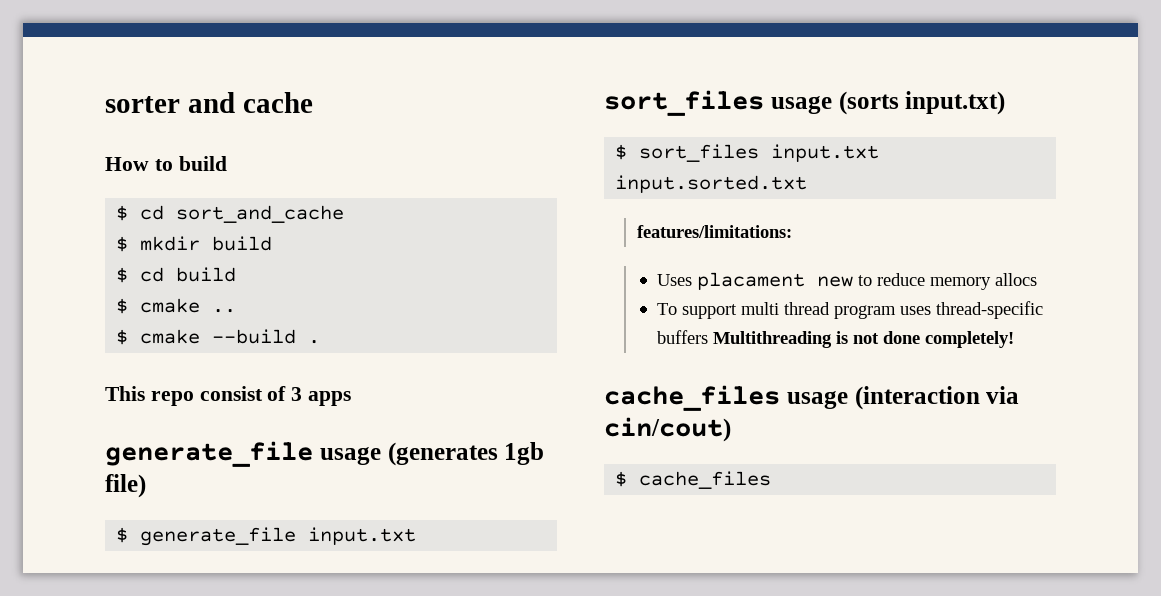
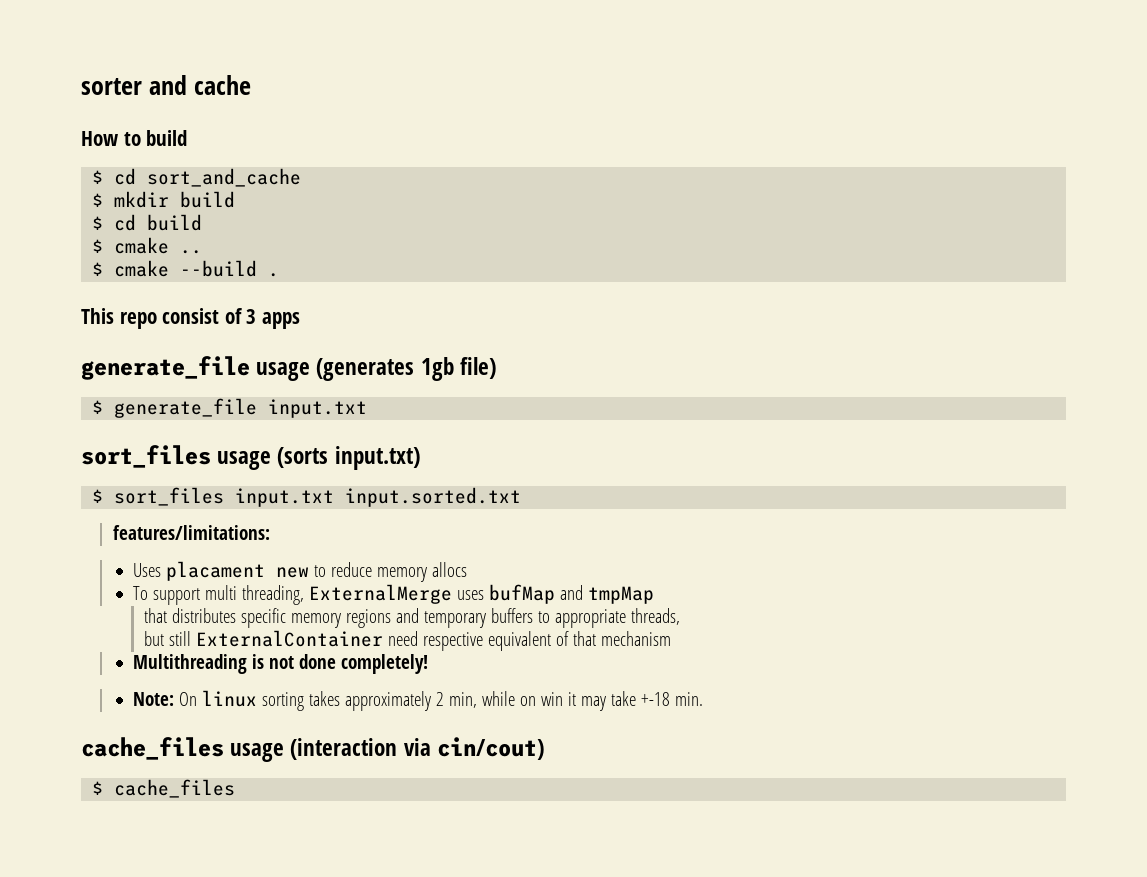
- To support multi thread program uses thread-specific buffers Multithreading is not done completely!
+ To support multi threading, ExternalMerge uses bufMap and tmpMap
+ that distributes specific memory regions and temporary buffers to appropriate threads,
+ but still ExternalContainer need respective equivalent of that mechanism
+ Multithreading is not done completely!
+ Note: On linux sorting takes approximately 2 min, while on win it may take +-18 min.

